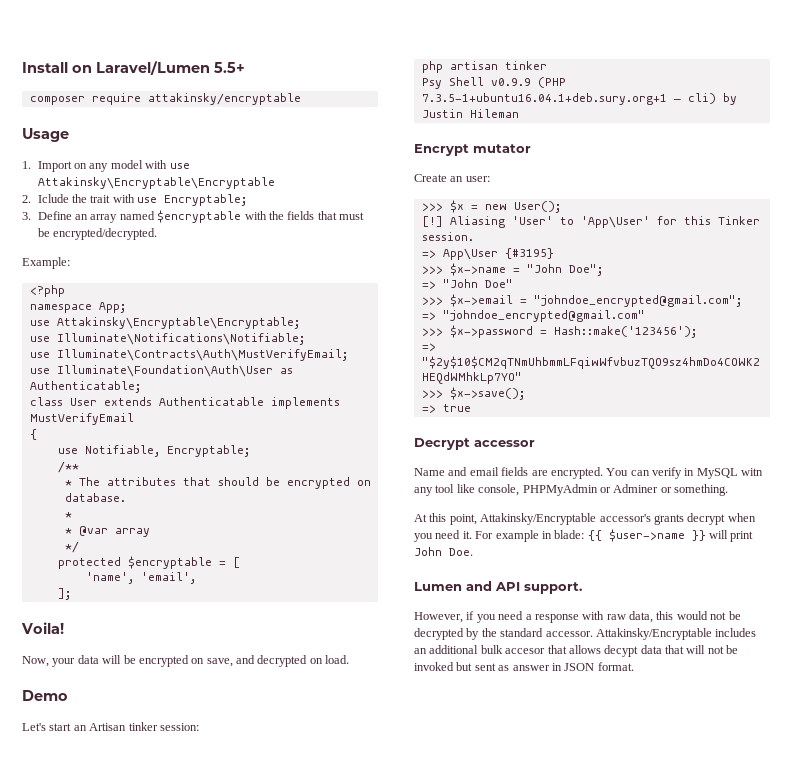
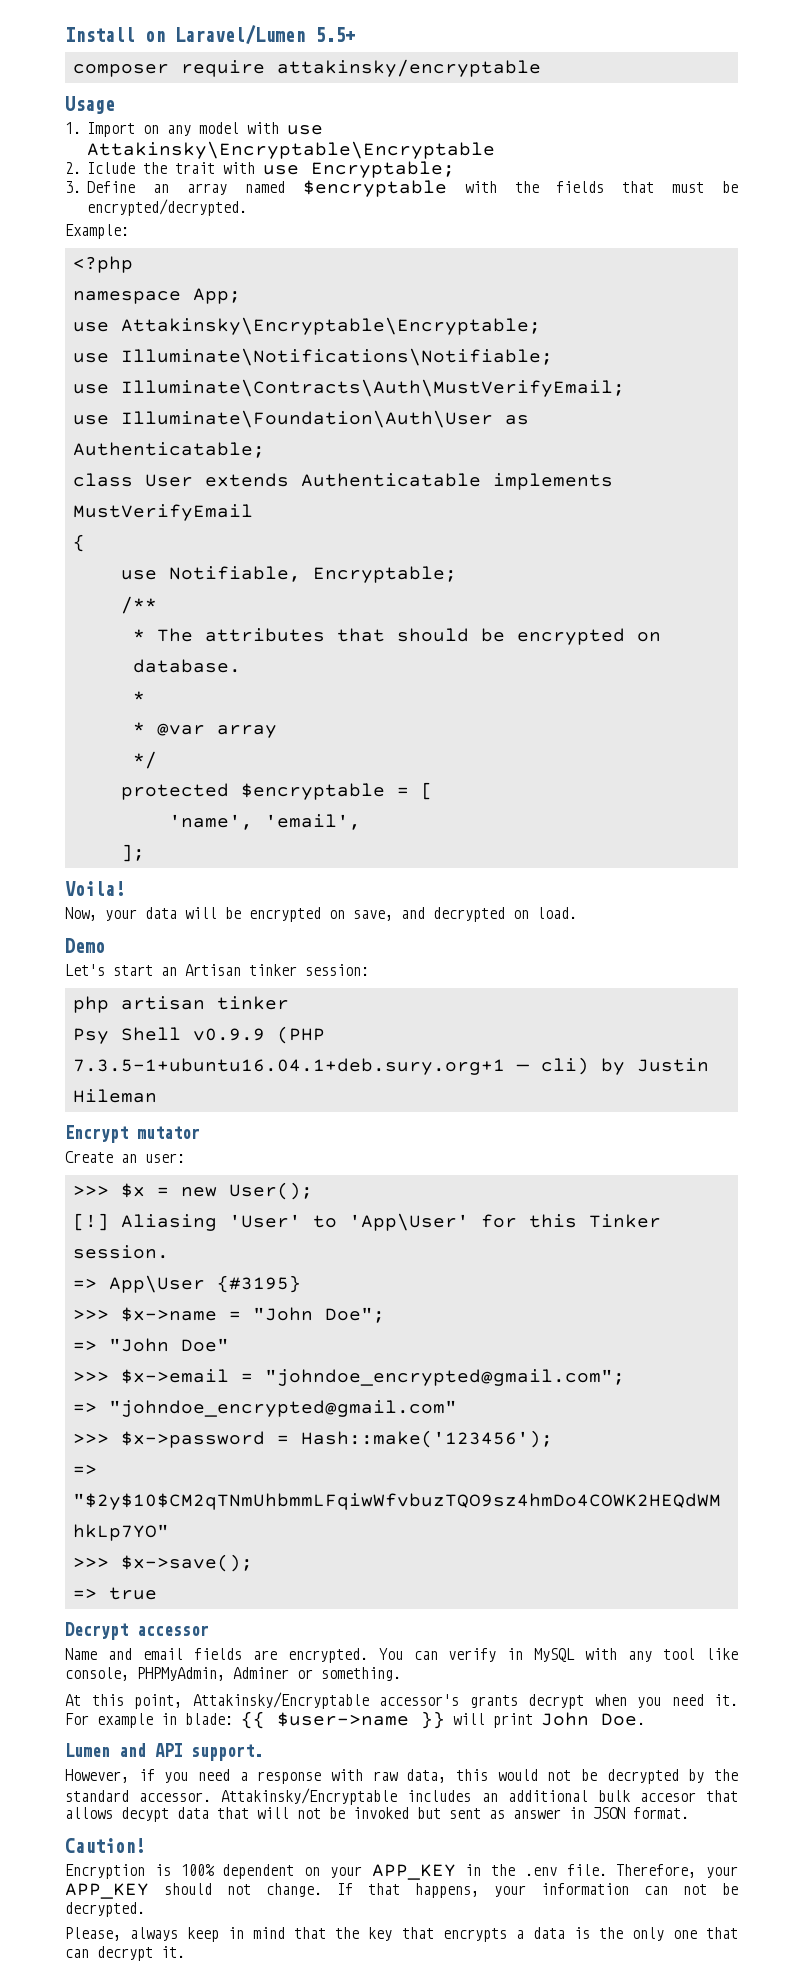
- You can verify in MySQL witn any tool like console, PHPMyAdmin or Adminer or something.
+ You can verify in MySQL with any tool like console, PHPMyAdmin, Adminer or something.
+ Caution!
+ Encryption is 100% dependent on your APP_KEY in the .env file. Therefore, your APP_KEY should not change. If that happens, your information can not be decrypted.
+ Please, always keep in mind that the key that encrypts a data is the only one that can decrypt it.

